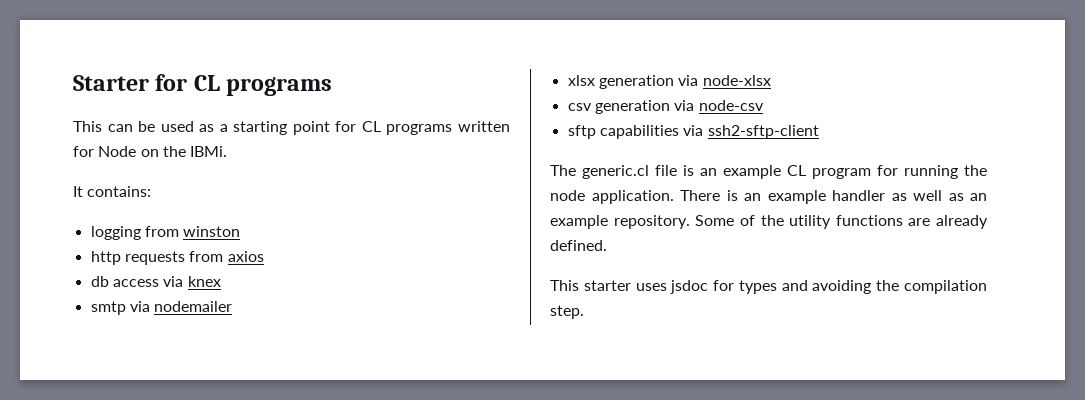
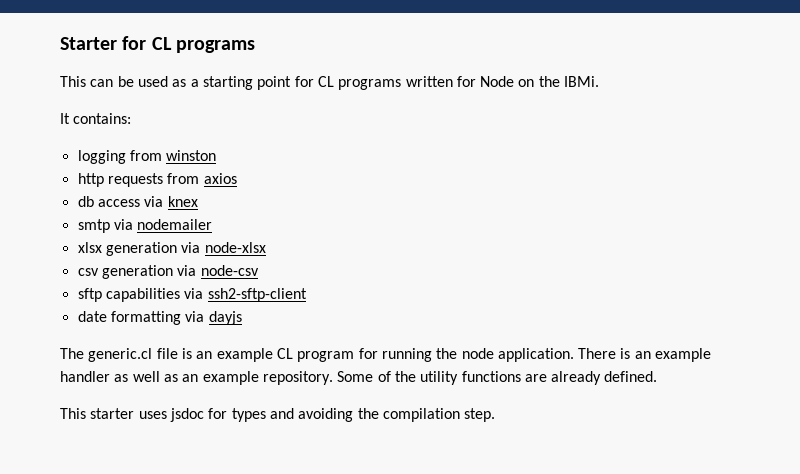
+ date formatting via dayjs

